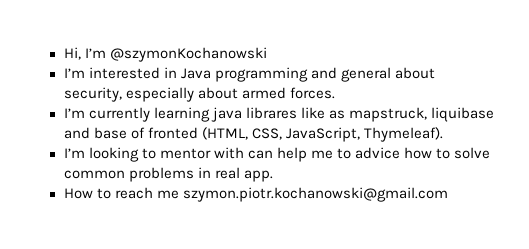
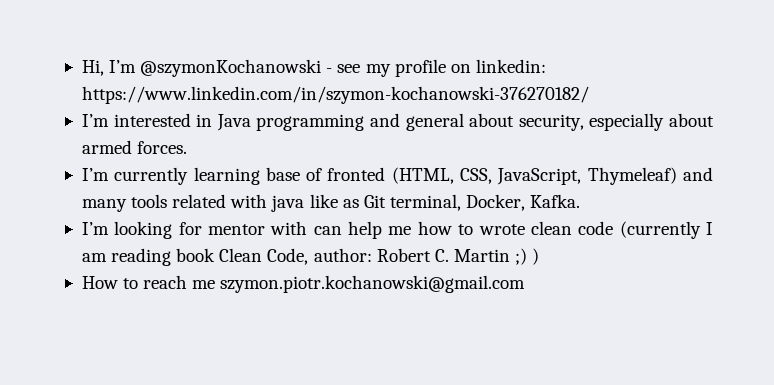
- Hi, I’m @szymonKochanowski
+ Hi, I’m @szymonKochanowski - see my profile on linkedin: https://www.linkedin.com/in/szymon-kochanowski-376270182/
- I’m currently learning java librares like as mapstruck, liquibase and base of fronted (HTML, CSS, JavaScript, Thymeleaf).
+ I’m currently learning base of fronted (HTML, CSS, JavaScript, Thymeleaf) and many tools related with java like as Git terminal, Docker, Kafka.
- I’m looking to mentor with can help me to advice how to solve common problems in real app.
+ I’m looking for mentor with can help me how to wrote clean code (currently I am reading book Clean Code, author: Robert C. Martin ;) )

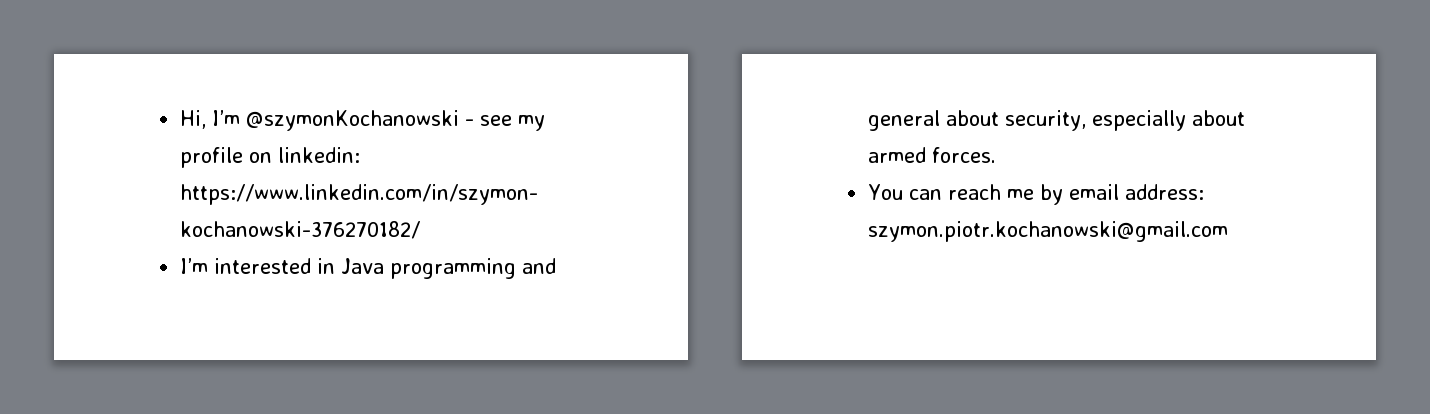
- I’m currently learning base of fronted (HTML, CSS, JavaScript, Thymeleaf) and many tools related with java like as Git terminal, Docker, Kafka.
- I’m looking for mentor with can help me how to wrote clean code (currently I am reading book Clean Code, author: Robert C. Martin ;) )
- How to reach me szymon.piotr.kochanowski@gmail.com
+ You can reach me by email address: szymon.piotr.kochanowski@gmail.com

